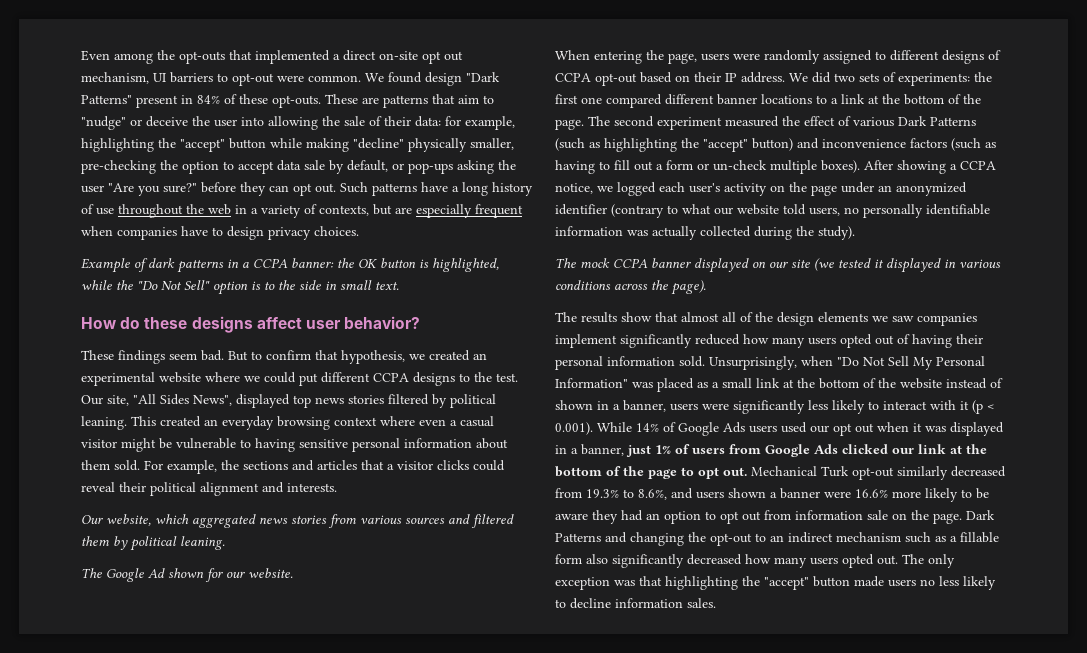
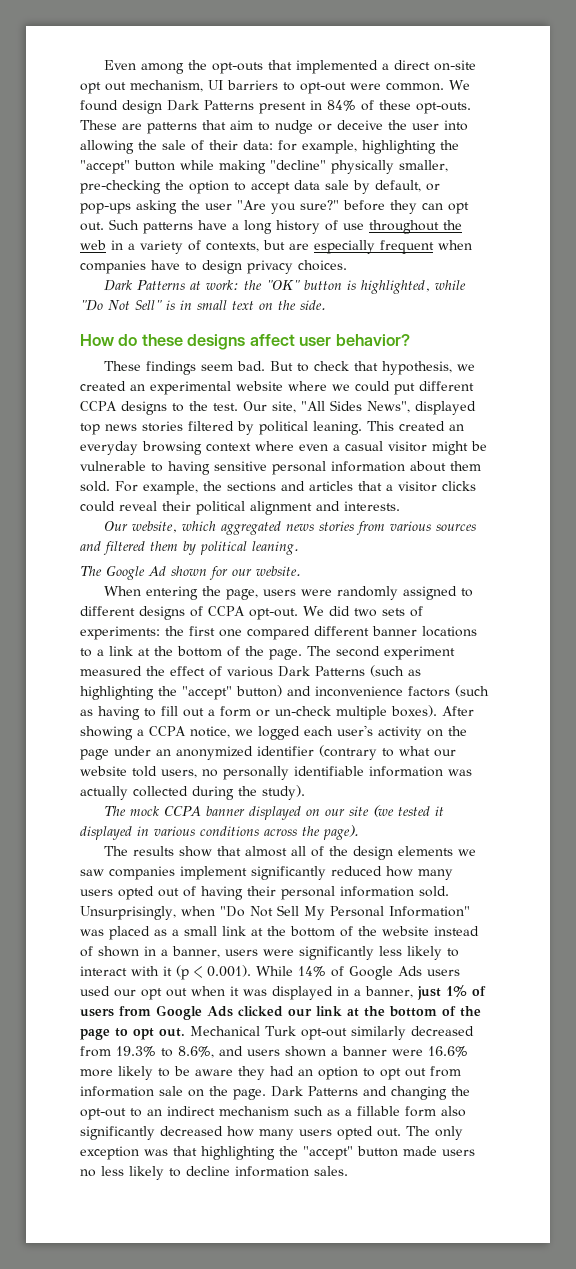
- We found design "Dark Patterns" present in 84% of these opt-outs.
+ We found design Dark Patterns present in 84% of these opt-outs.
- These are patterns that aim to "nudge" or deceive the user into allowing the sale of their data: for example, highlighting the "accept" button while making "decline" physically smaller, pre-checking the option to accept data sale by default, or pop-ups asking the user "Are you sure?" before they can opt out.
+ These are patterns that aim to nudge or deceive the user into allowing the sale of their data: for example, highlighting the "accept" button while making "decline" physically smaller, pre-checking the option to accept data sale by default, or pop-ups asking the user "Are you sure?" before they can opt out.
- Example of dark patterns in a CCPA banner: the OK button is highlighted, while the "Do Not Sell" option is to the side in small text.
+ Dark Patterns at work: the "OK" button is highlighted, while "Do Not Sell" is in small text on the side.
- But to confirm that hypothesis, we created an experimental website where we could put different CCPA designs to the test.
+ But to check that hypothesis, we created an experimental website where we could put different CCPA designs to the test.
- When entering the page, users were randomly assigned to different designs of CCPA opt-out based on their IP address.
+ When entering the page, users were randomly assigned to different designs of CCPA opt-out.

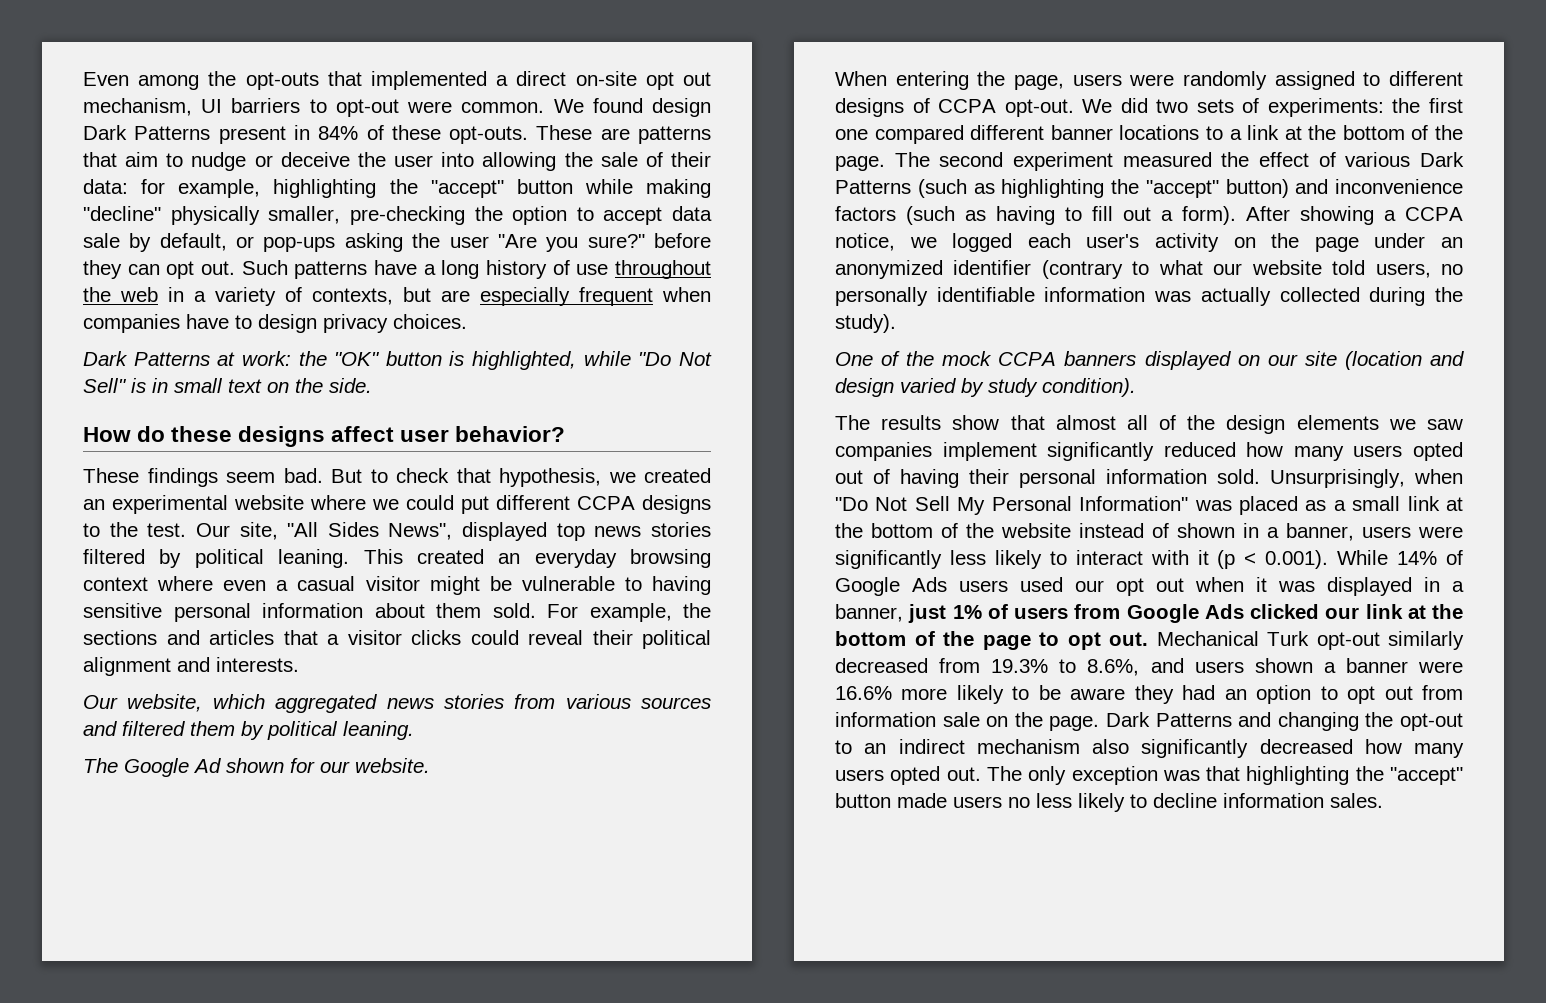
- The second experiment measured the effect of various Dark Patterns (such as highlighting the "accept" button) and inconvenience factors (such as having to fill out a form or un-check multiple boxes).
+ The second experiment measured the effect of various Dark Patterns (such as highlighting the "accept" button) and inconvenience factors (such as having to fill out a form).
- The mock CCPA banner displayed on our site (we tested it displayed in various conditions across the page).
+ One of the mock CCPA banners displayed on our site (location and design varied by study condition).
- Dark Patterns and changing the opt-out to an indirect mechanism such as a fillable form also significantly decreased how many users opted out.
+ Dark Patterns and changing the opt-out to an indirect mechanism also significantly decreased how many users opted out.

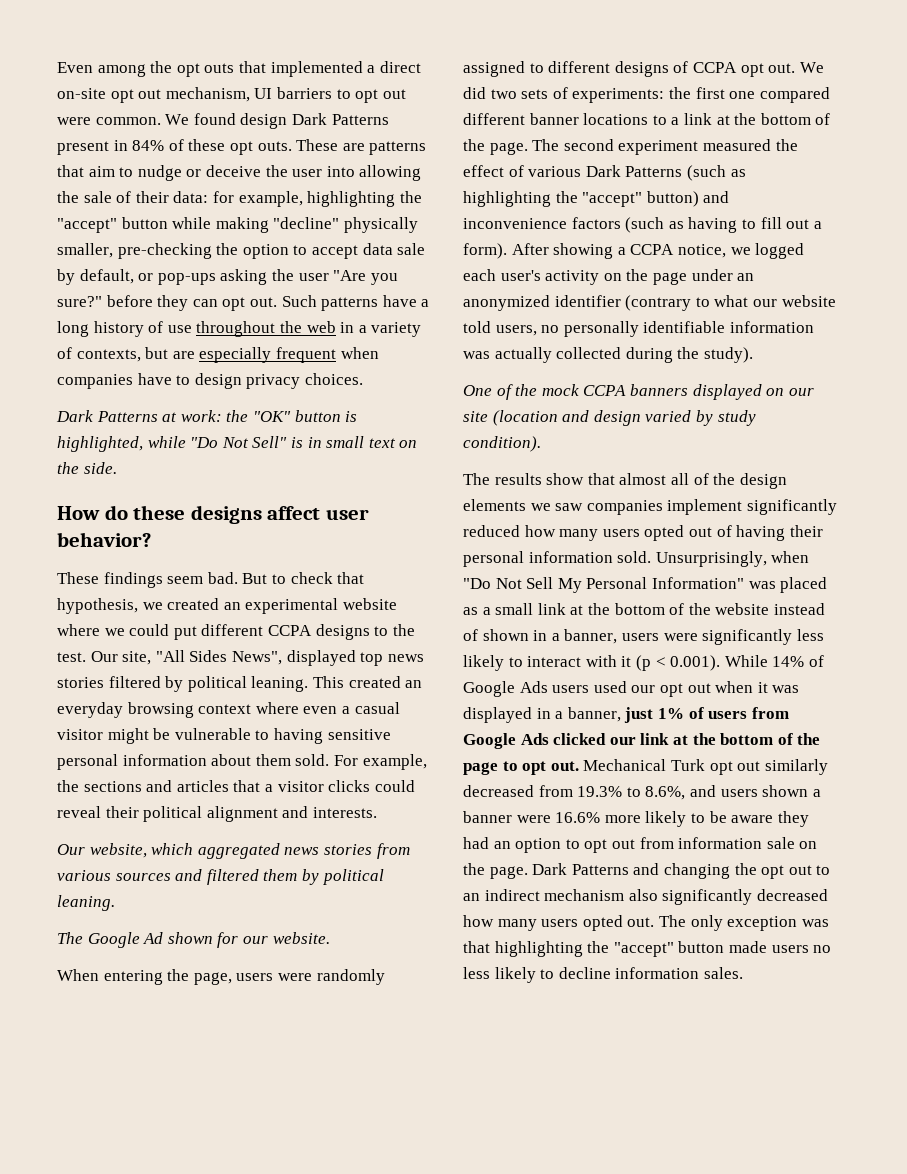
- Even among the opt-outs that implemented a direct on-site opt out mechanism, UI barriers to opt-out were common.
+ Even among the opt outs that implemented a direct on-site opt out mechanism, UI barriers to opt out were common.
- We found design Dark Patterns present in 84% of these opt-outs.
+ We found design Dark Patterns present in 84% of these opt outs.
- When entering the page, users were randomly assigned to different designs of CCPA opt-out.
+ When entering the page, users were randomly assigned to different designs of CCPA opt out.
- Mechanical Turk opt-out similarly decreased from 19.3% to 8.6%, and users shown a banner were 16.6% more likely to be aware they had an option to opt out from information sale on the page.
+ Mechanical Turk opt out similarly decreased from 19.3% to 8.6%, and users shown a banner were 16.6% more likely to be aware they had an option to opt out from information sale on the page.
- Dark Patterns and changing the opt-out to an indirect mechanism also significantly decreased how many users opted out.
+ Dark Patterns and changing the opt out to an indirect mechanism also significantly decreased how many users opted out.

